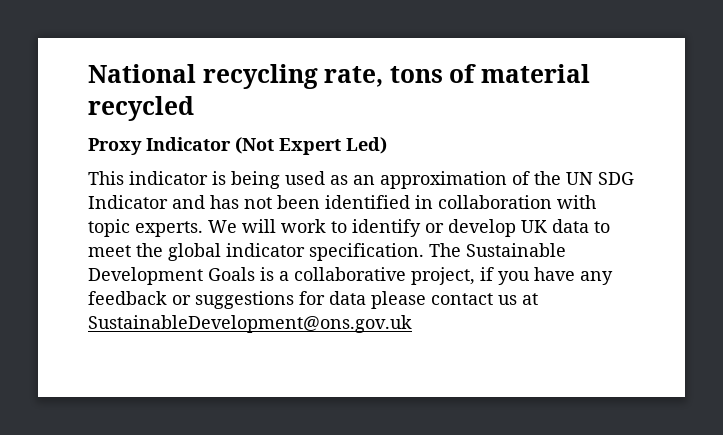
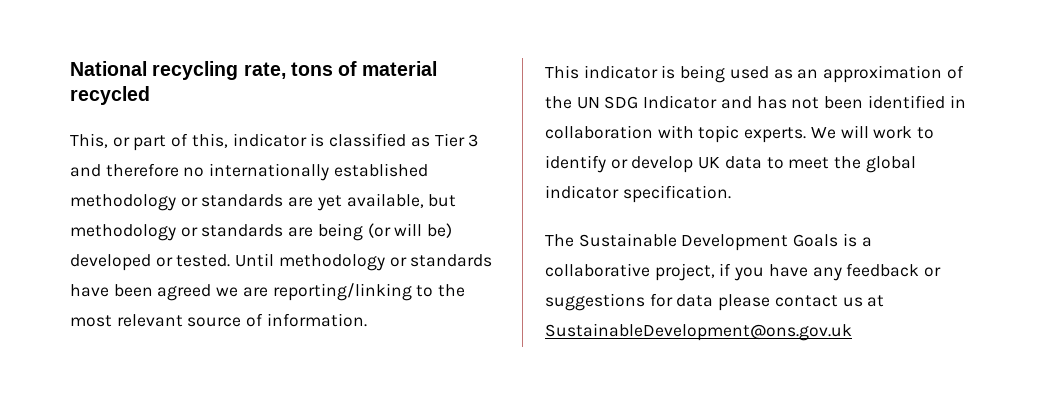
- Proxy Indicator (Not Expert Led)
+ This, or part of this, indicator is classified as Tier 3 and therefore no internationally established methodology or standards are yet available, but methodology or standards are being (or will be) developed or tested. Until methodology or standards have been agreed we are reporting/linking to the most relevant source of information.
- We will work to identify or develop UK data to meet the global indicator specification. The Sustainable Development Goals is a collaborative project, if you have any feedback or suggestions for data please contact us at SustainableDevelopment@ons.gov.uk
+ We will work to identify or develop UK data to meet the global indicator specification.
+ The Sustainable Development Goals is a collaborative project, if you have any feedback or suggestions for data please contact us at SustainableDevelopment@ons.gov.uk

